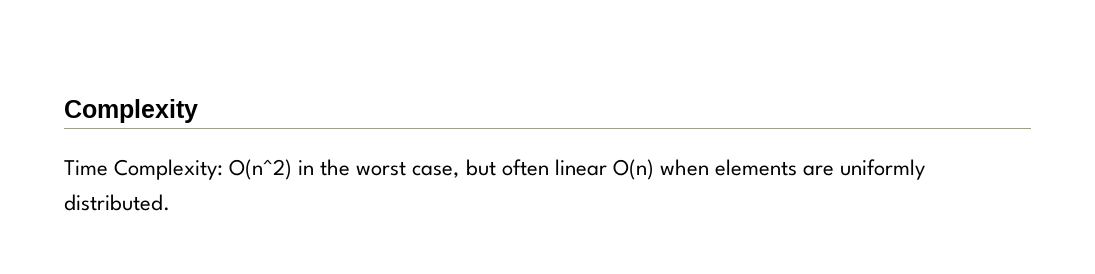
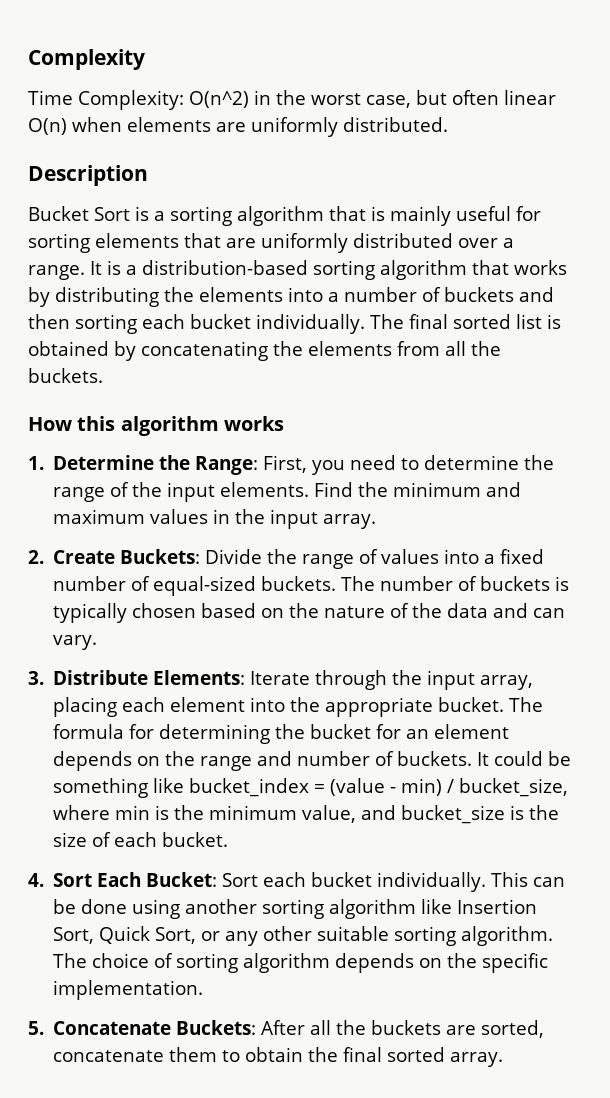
+ Description
+ Bucket Sort is a sorting algorithm that is mainly useful for sorting elements that are uniformly distributed over a range. It is a distribution-based sorting algorithm that works by distributing the elements into a number of buckets and then sorting each bucket individually. The final sorted list is obtained by concatenating the elements from all the buckets.
+ How this algorithm works
+ 1. Determine the Range: First, you need to determine the range of the input elements. Find the minimum and maximum values in the input array.
+ 2. Create Buckets: Divide the range of values into a fixed number of equal-sized buckets. The number of buckets is typically chosen based on the nature of the data and can vary.
+ 3. Distribute Elements: Iterate through the input array, placing each element into the appropriate bucket. The formula for determining the bucket for an element depends on the range and number of buckets. It could be something like bucket_index = (value - min) / bucket_size, where min is the minimum value, and bucket_size is the size of each bucket.
+ 4. Sort Each Bucket: Sort each bucket individually. This can be done using another sorting algorithm like Insertion Sort, Quick Sort, or any other suitable sorting algorithm. The choice of sorting algorithm depends on the specific implementation.
+ 5. Concatenate Buckets: After all the buckets are sorted, concatenate them to obtain the final sorted array.

